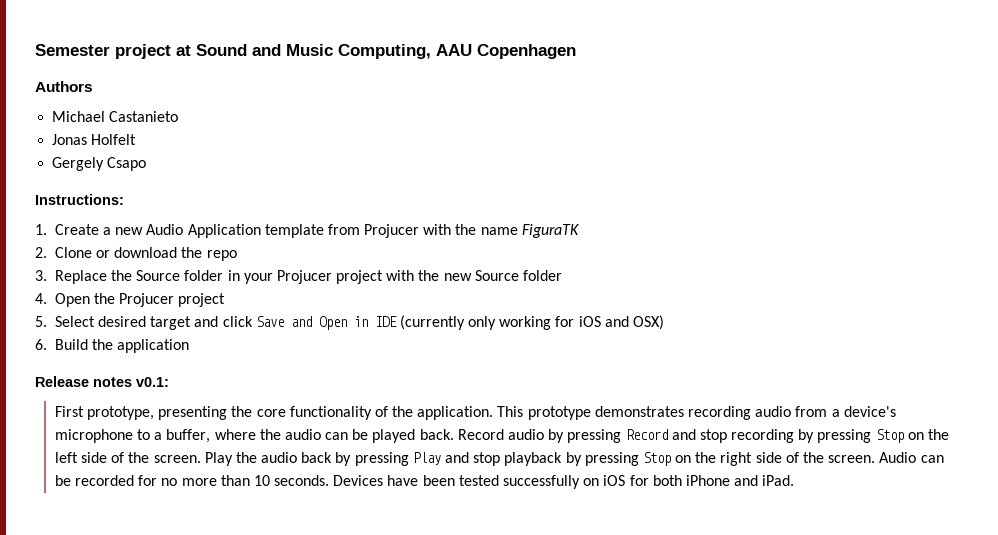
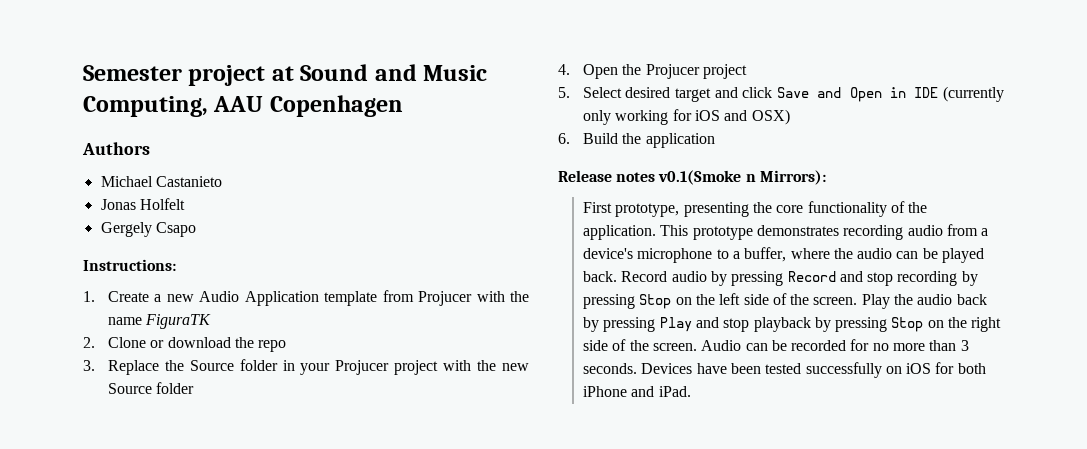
- Release notes v0.1:
+ Release notes v0.1(Smoke n Mirrors):
- Audio can be recorded for no more than 10 seconds.
+ Audio can be recorded for no more than 3 seconds.

